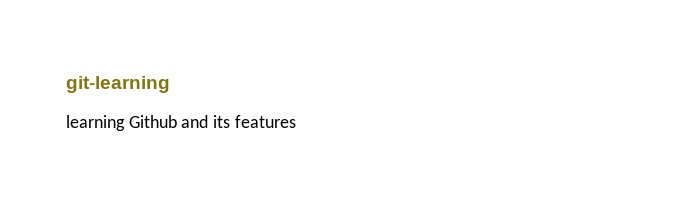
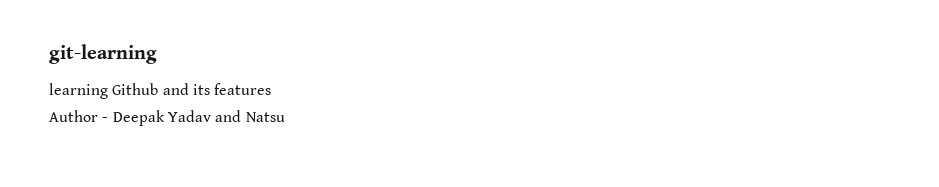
+ Author - Deepak Yadav and Natsu

